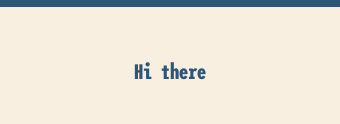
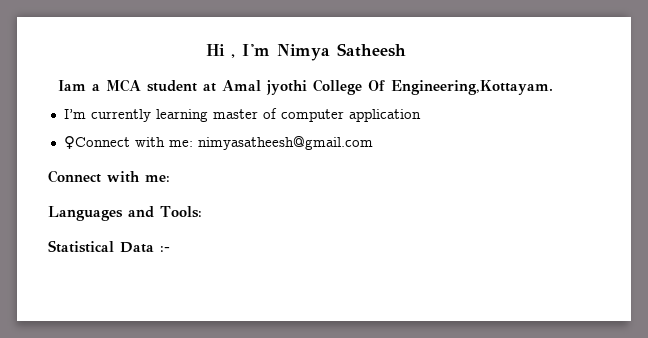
- Hi there
+ Hi , I'm Nimya Satheesh
+ Iam a MCA student at Amal jyothi College Of Engineering,Kottayam.
+ I’m currently learning master of computer application
+ ♀Connect with me: nimyasatheesh@gmail.com
+ Connect with me:
+ Languages and Tools:
+ Statistical Data :-

